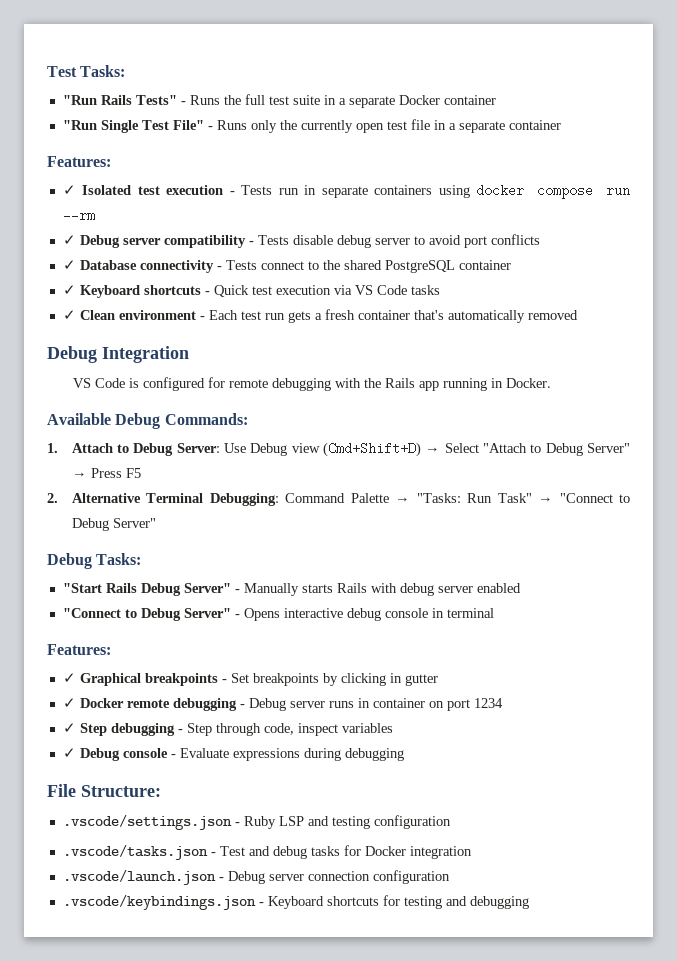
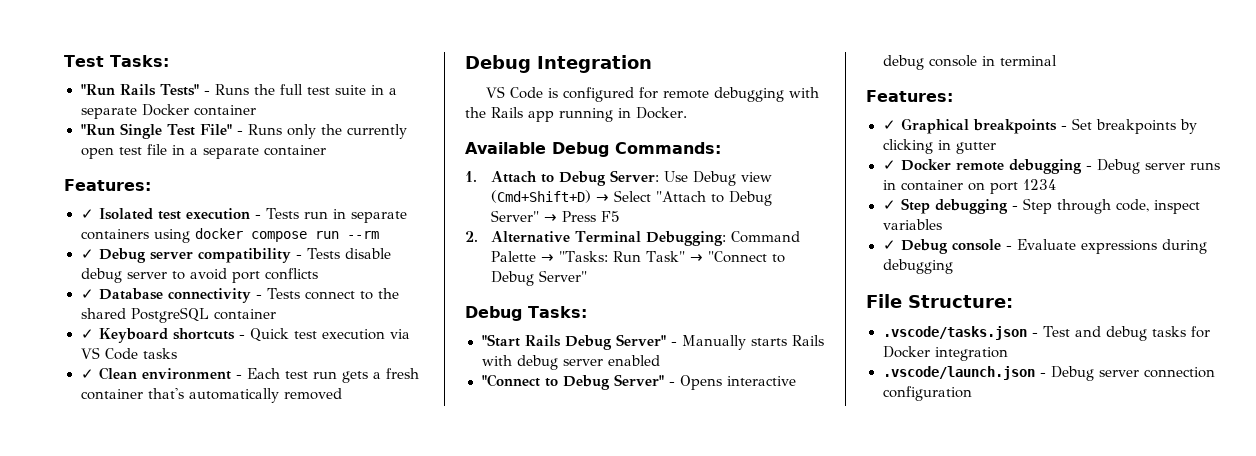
- .vscode/settings.json - Ruby LSP and testing configuration
- .vscode/keybindings.json - Keyboard shortcuts for testing and debugging

